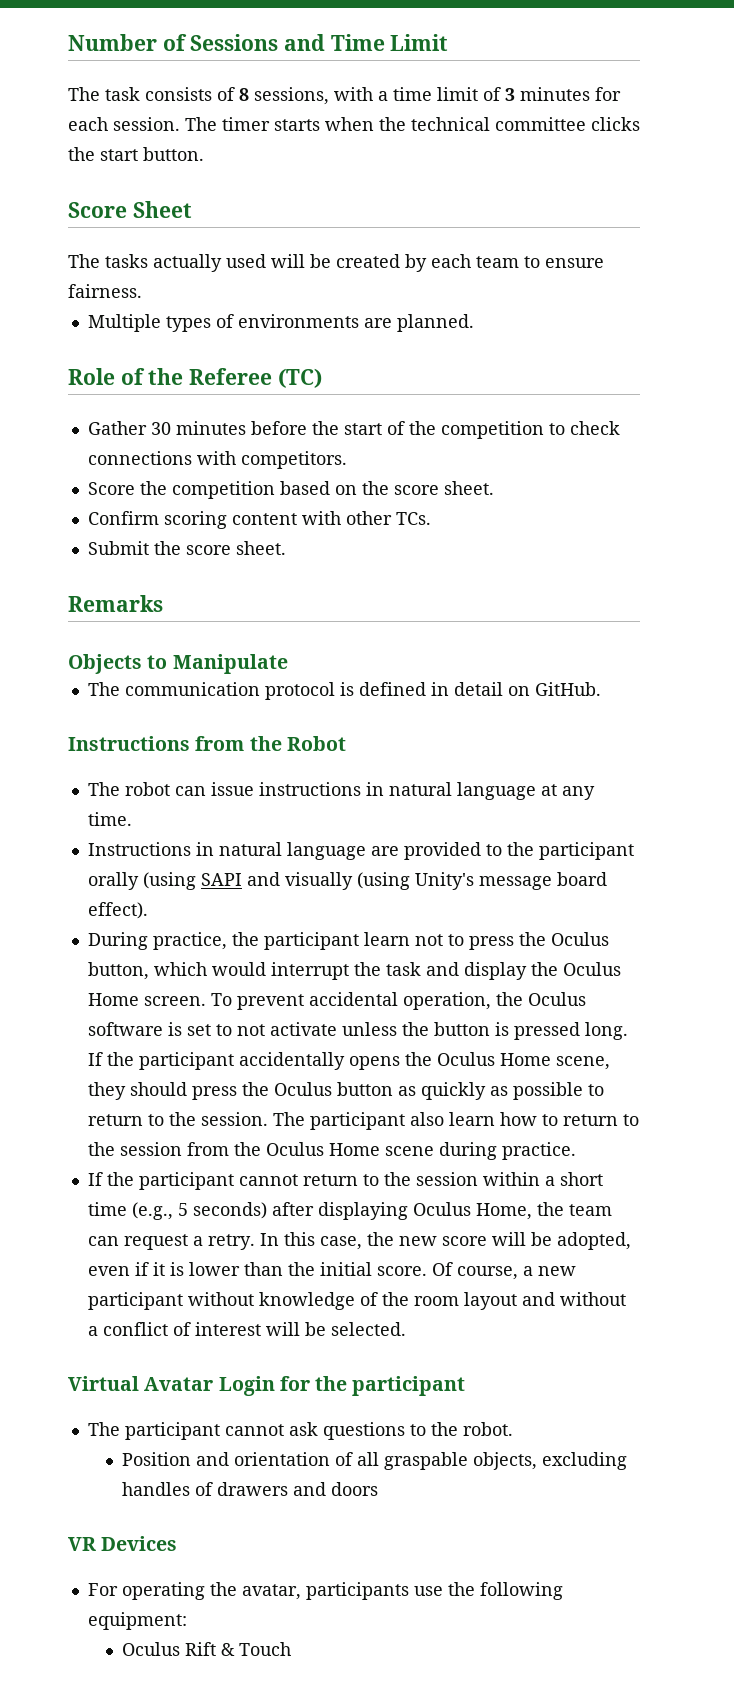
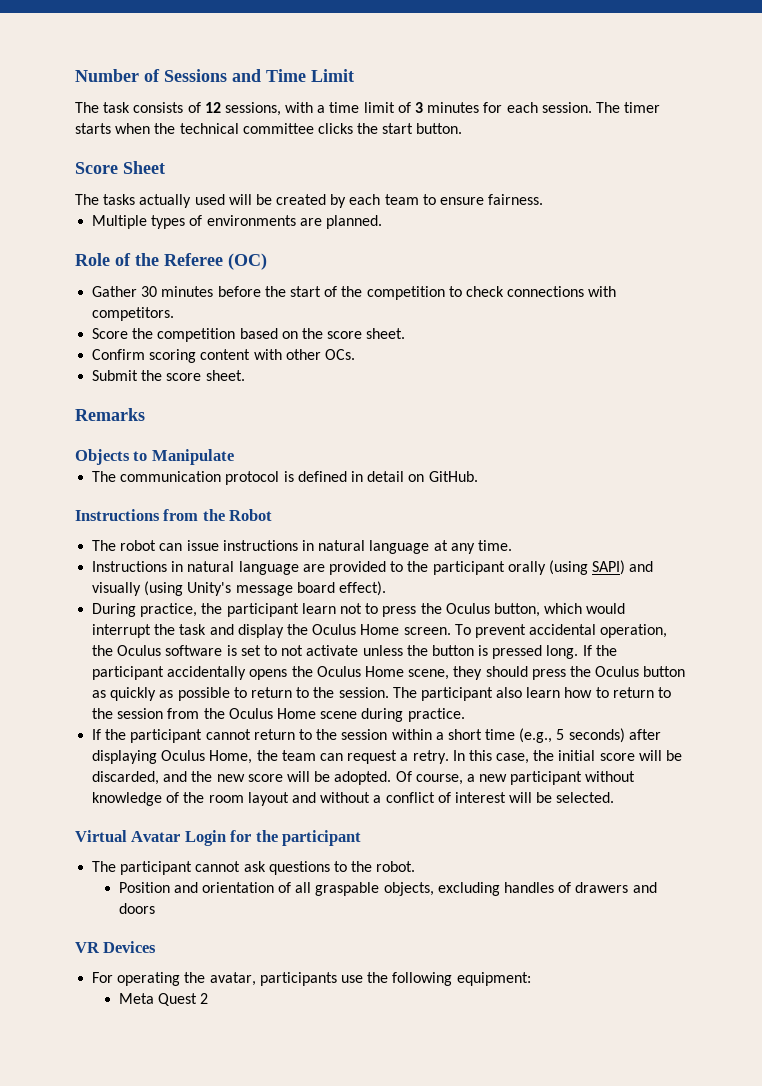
- The task consists of 8 sessions, with a time limit of 3 minutes for each session.
+ The task consists of 12 sessions, with a time limit of 3 minutes for each session.
- Role of the Referee (TC)
+ Role of the Referee (OC)
- Confirm scoring content with other TCs.
+ Confirm scoring content with other OCs.
- Instructions in natural language are provided to the participant orally (using SAPI and visually (using Unity's message board effect).
+ Instructions in natural language are provided to the participant orally (using SAPI) and visually (using Unity's message board effect).
- In this case, the new score will be adopted, even if it is lower than the initial score.
+ In this case, the initial score will be discarded, and the new score will be adopted.
- Oculus Rift & Touch
+ Meta Quest 2

